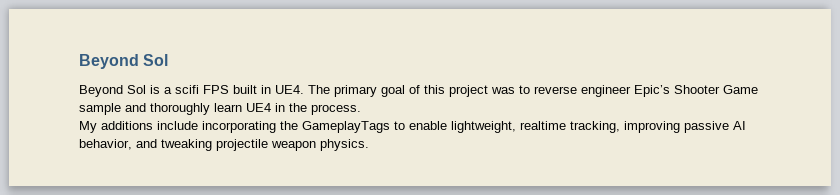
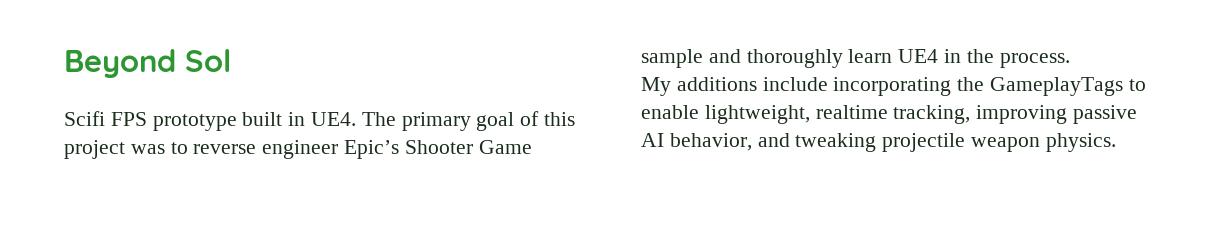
- Beyond Sol is a scifi FPS built in UE4. The primary goal of this project was to reverse engineer Epic’s Shooter Game sample and thoroughly learn UE4 in the process.
+ Scifi FPS prototype built in UE4. The primary goal of this project was to reverse engineer Epic’s Shooter Game sample and thoroughly learn UE4 in the process.

